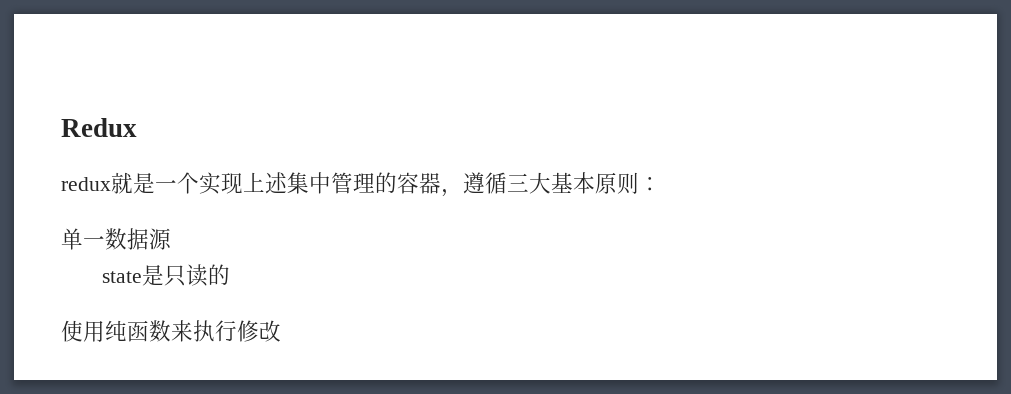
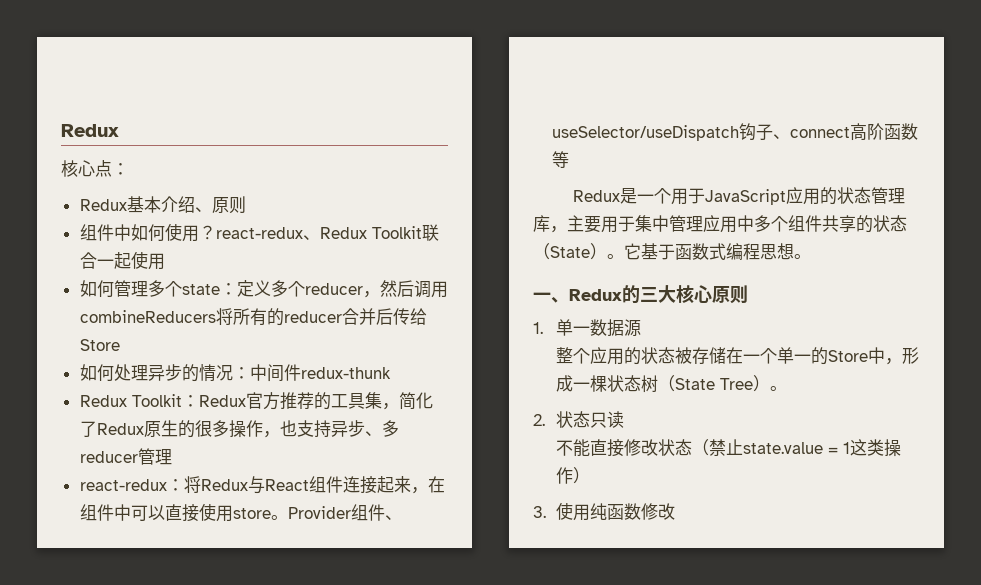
- redux就是一个实现上述集中管理的容器，遵循三大基本原则：
- 单一数据源
+ 核心点：
+ Redux基本介绍、原则
+ 组件中如何使用？react-redux、Redux Toolkit联合一起使用
+ 如何管理多个state：定义多个reducer，然后调用combineReducers将所有的reducer合并后传给Store
+ 如何处理异步的情况：中间件redux-thunk
+ Redux Toolkit：Redux官方推荐的工具集，简化了Redux原生的很多操作，也支持异步、多reducer管理
+ react-redux：将Redux与React组件连接起来，在组件中可以直接使用store。Provider组件、useSelector/useDispatch钩子、connect高阶函数等
+ Redux是一个用于JavaScript应用的状态管理库，主要用于集中管理应用中多个组件共享的状态（State）。它基于函数式编程思想。
+ 一、Redux的三大核心原则
+ 1.单一数据源
- state是只读的
- 使用纯函数来执行修改
+ 整个应用的状态被存储在一个单一的Store中，形成一棵状态树（State Tree）。
+ 2.状态只读
+ 不能直接修改状态（禁止state.value = 1这类操作）
+ 3.使用纯函数修改

